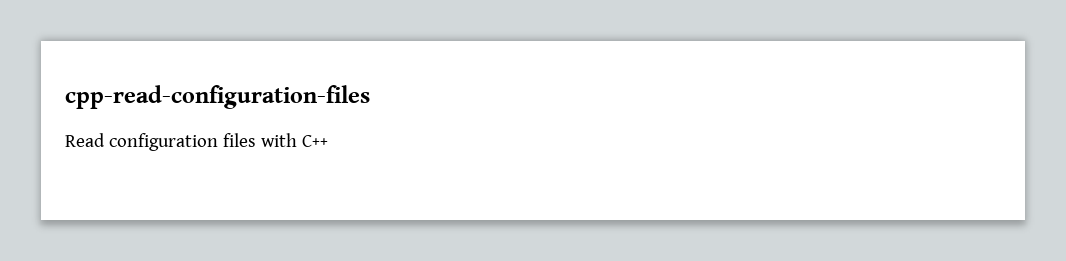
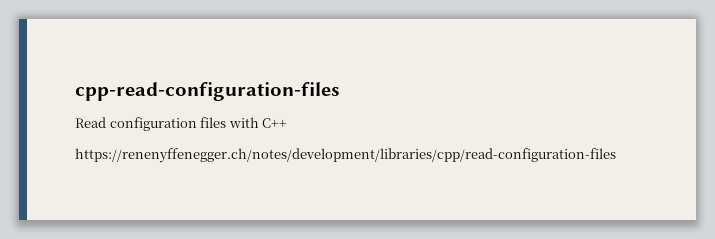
+ https://renenyffenegger.ch/notes/development/libraries/cpp/read-configuration-files

